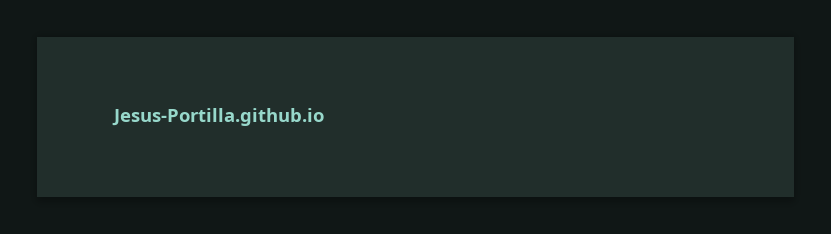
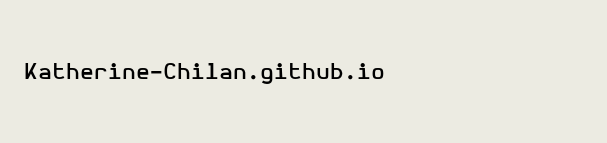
- Jesus-Portilla.github.io
+ Katherine-Chilan.github.io

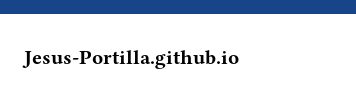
- Katherine-Chilan.github.io
+ Jesus-Portilla.github.io

